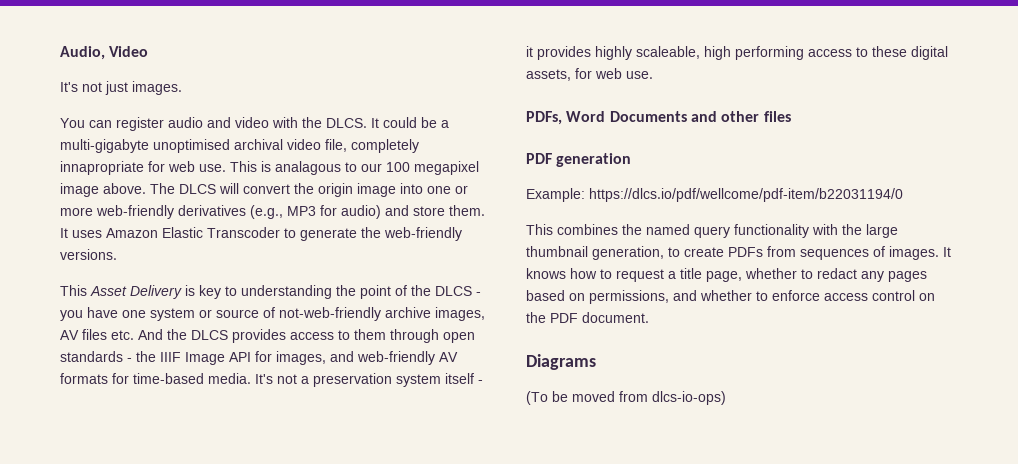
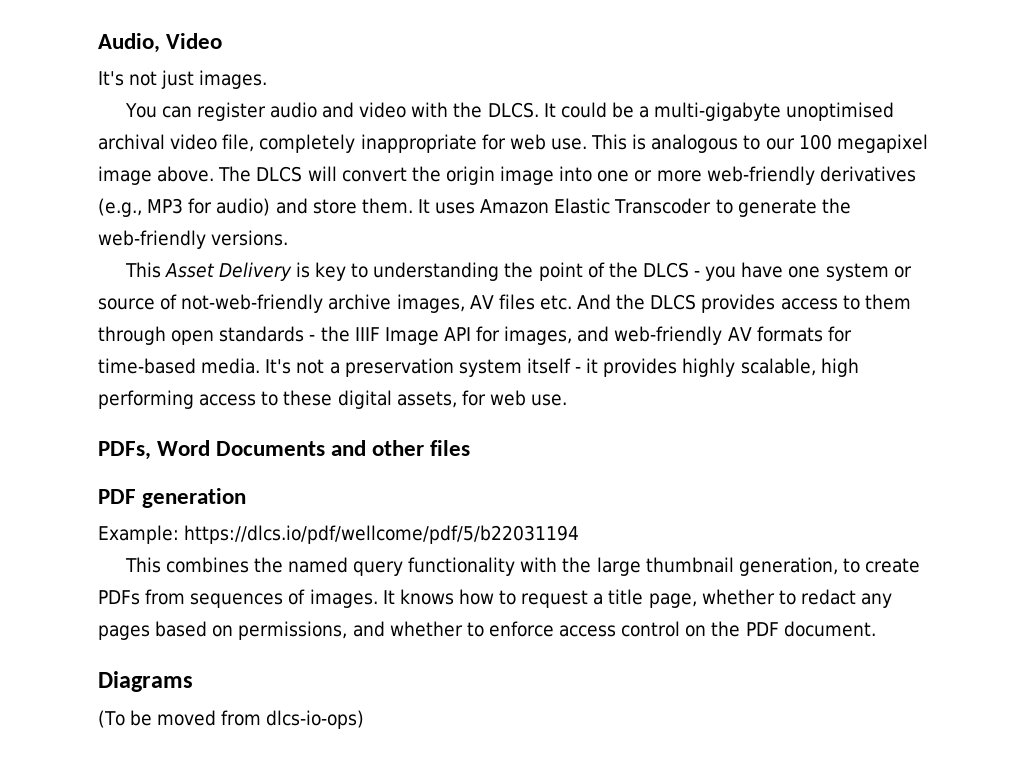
- It could be a multi-gigabyte unoptimised archival video file, completely innapropriate for web use.
+ It could be a multi-gigabyte unoptimised archival video file, completely inappropriate for web use.
- This is analagous to our 100 megapixel image above.
+ This is analogous to our 100 megapixel image above.
- It's not a preservation system itself - it provides highly scaleable, high performing access to these digital assets, for web use.
+ It's not a preservation system itself - it provides highly scalable, high performing access to these digital assets, for web use.
- Example: https://dlcs.io/pdf/wellcome/pdf-item/b22031194/0
+ Example: https://dlcs.io/pdf/wellcome/pdf/5/b22031194

